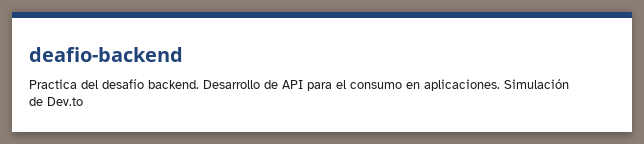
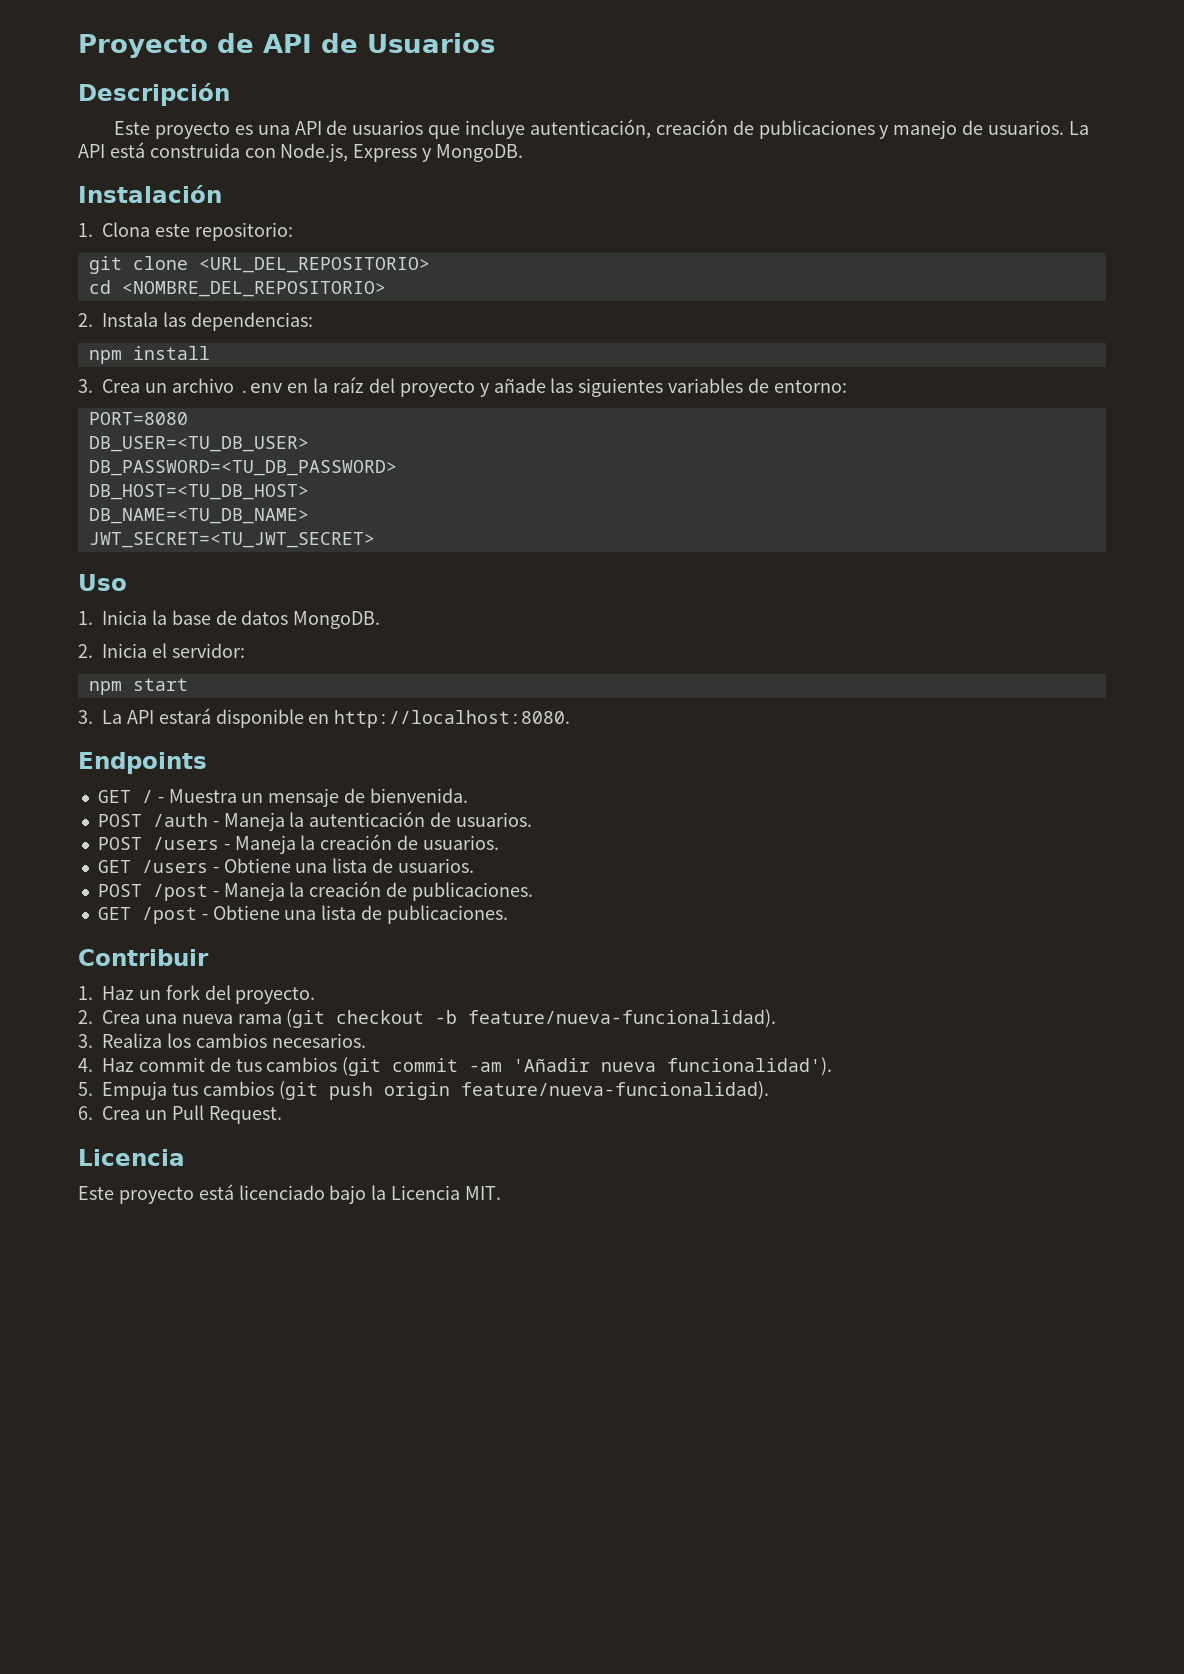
- deafio-backend
- Practica del desafío backend. Desarrollo de API para el consumo en aplicaciones. Simulación de Dev.to
+ Proyecto de API de Usuarios
+ Descripción
+ Este proyecto es una API de usuarios que incluye autenticación, creación de publicaciones y manejo de usuarios. La API está construida con Node.js, Express y MongoDB.
+ Instalación
+ 1. Clona este repositorio:
+ git clone <URL_DEL_REPOSITORIO>
+ cd <NOMBRE_DEL_REPOSITORIO>
+ 2. Instala las dependencias:
+ npm install
+ 3. Crea un archivo .env en la raíz del proyecto y añade las siguientes variables de entorno:
+ PORT=8080
+ DB_USER=<TU_DB_USER>
+ DB_PASSWORD=<TU_DB_PASSWORD>
+ DB_HOST=<TU_DB_HOST>
+ DB_NAME=<TU_DB_NAME>
+ JWT_SECRET=<TU_JWT_SECRET>
+ Uso
+ 1. Inicia la base de datos MongoDB.
+ 2. Inicia el servidor:
+ npm start
+ 3. La API estará disponible en http://localhost:8080.
+ Endpoints
+ GET / - Muestra un mensaje de bienvenida.
+ POST /auth - Maneja la autenticación de usuarios.
+ POST /users - Maneja la creación de usuarios.
+ GET /users - Obtiene una lista de usuarios.
+ POST /post - Maneja la creación de publicaciones.
+ GET /post - Obtiene una lista de publicaciones.
+ Contribuir
+ 1. Haz un fork del proyecto.
+ 2. Crea una nueva rama (git checkout -b feature/nueva-funcionalidad).
+ 3. Realiza los cambios necesarios.
+ 4. Haz commit de tus cambios (git commit -am 'Añadir nueva funcionalidad').
+ 5. Empuja tus cambios (git push origin feature/nueva-funcionalidad).
+ 6. Crea un Pull Request.
+ Licencia
+ Este proyecto está licenciado bajo la Licencia MIT.

